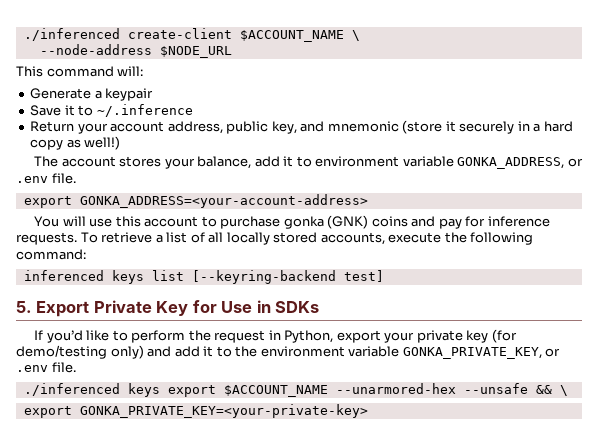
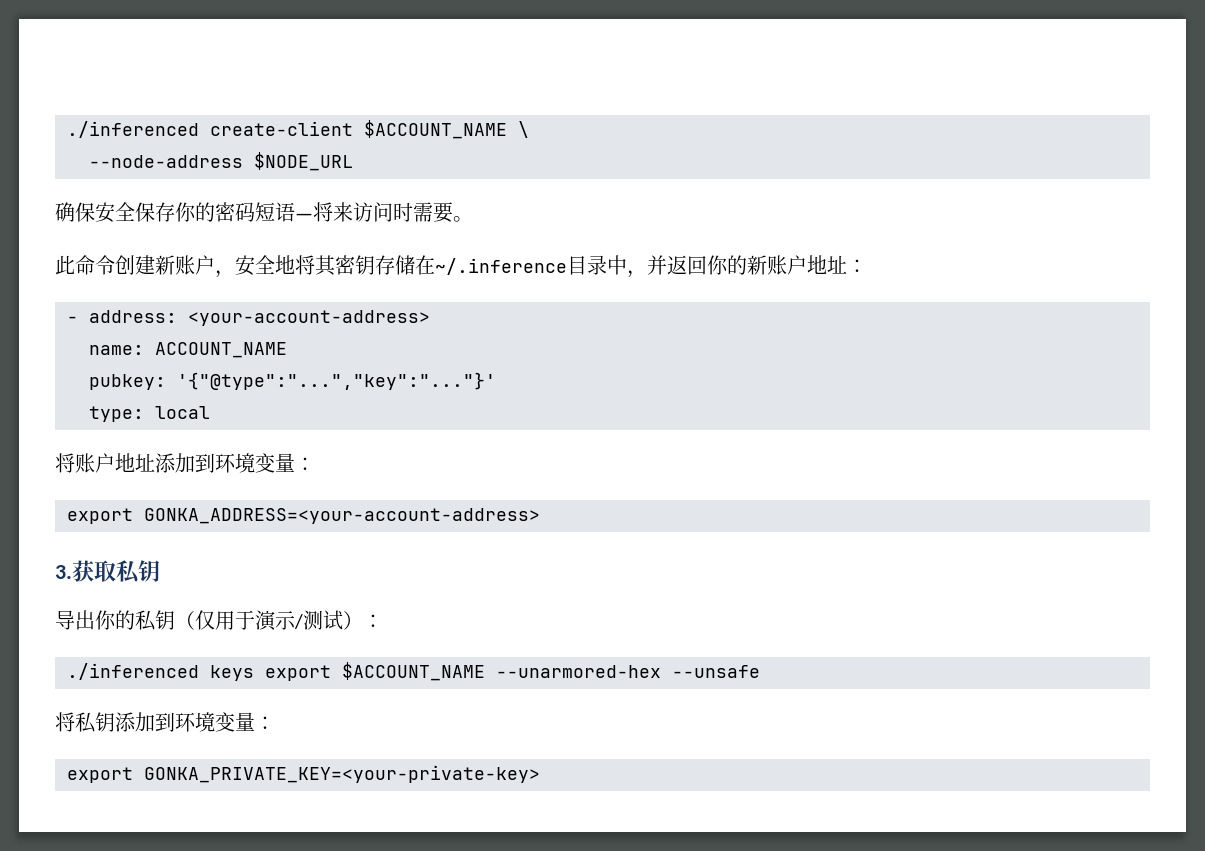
- This command will:
- Generate a keypair
- Save it to ~/.inference
- Return your account address, public key, and mnemonic (store it securely in a hard copy as well!)
- The account stores your balance, add it to environment variable GONKA_ADDRESS, or .env file.
+ 确保安全保存你的密码短语—将来访问时需要。
+ 此命令创建新账户，安全地将其密钥存储在~/.inference目录中，并返回你的新账户地址：
+ - address: <your-account-address>
+ name: ACCOUNT_NAME
+ pubkey: '{"@type":"...","key":"..."}'
+ type: local
+ 将账户地址添加到环境变量：
  export GONKA_ADDRESS=<your-account-address>
- You will use this account to purchase gonka (GNK) coins and pay for inference requests. To retrieve a list of all locally stored accounts, execute the following command:
- inferenced keys list [--keyring-backend test]
- 5. Export Private Key for Use in SDKs
- If you’d like to perform the request in Python, export your private key (for demo/testing only) and add it to the environment variable GONKA_PRIVATE_KEY, or .env file.
+ 3.获取私钥
+ 导出你的私钥（仅用于演示/测试）：
- ./inferenced keys export $ACCOUNT_NAME --unarmored-hex --unsafe && \
+ ./inferenced keys export $ACCOUNT_NAME --unarmored-hex --unsafe
+ 将私钥添加到环境变量：

